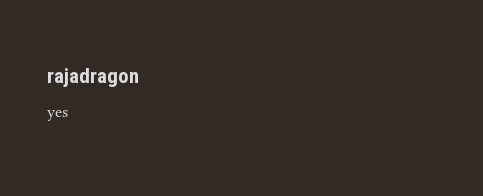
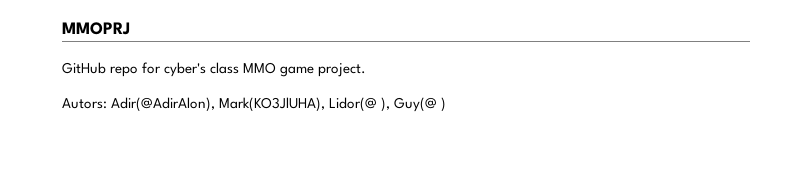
- rajadragon
- yes
+ MMOPRJ
+ GitHub repo for cyber's class MMO game project.
+ Autors: Adir(@AdirAlon), Mark(KO3JlUHA), Lidor(@ ), Guy(@ )

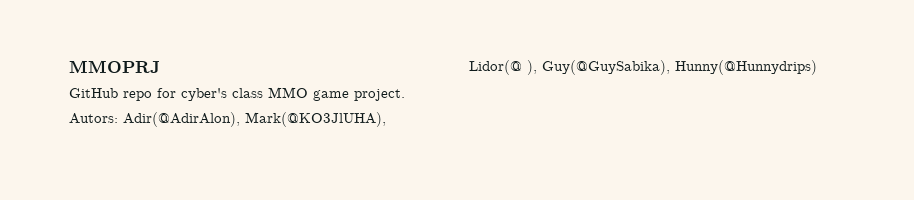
- Autors: Adir(@AdirAlon), Mark(KO3JlUHA), Lidor(@ ), Guy(@ )
+ Autors: Adir(@AdirAlon), Mark(@KO3JlUHA), Lidor(@ ), Guy(@GuySabika), Hunny(@Hunnydrips)

